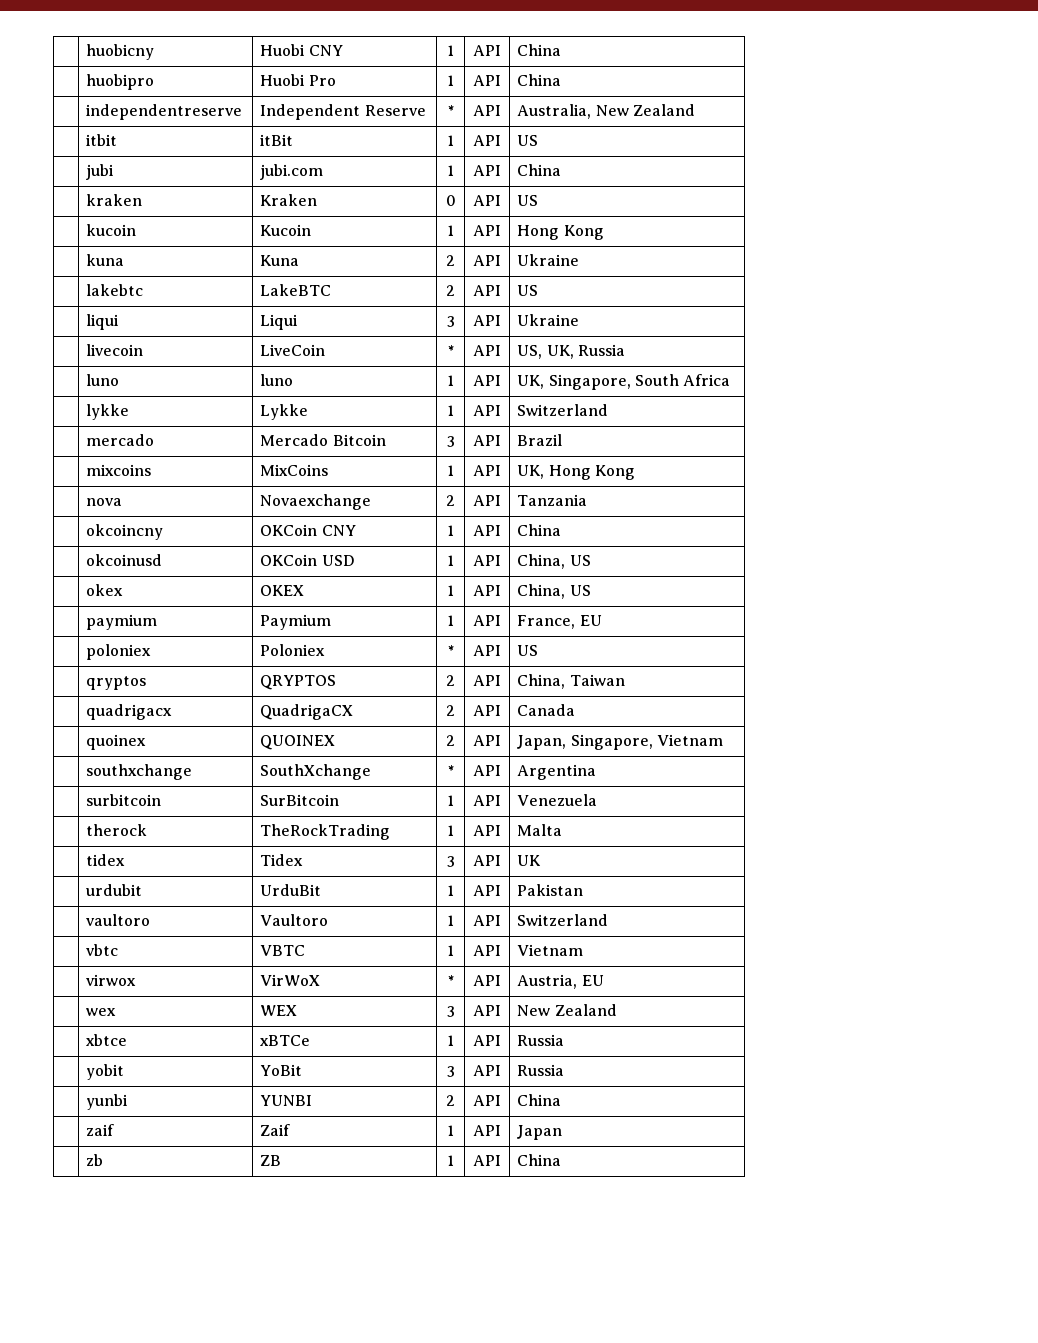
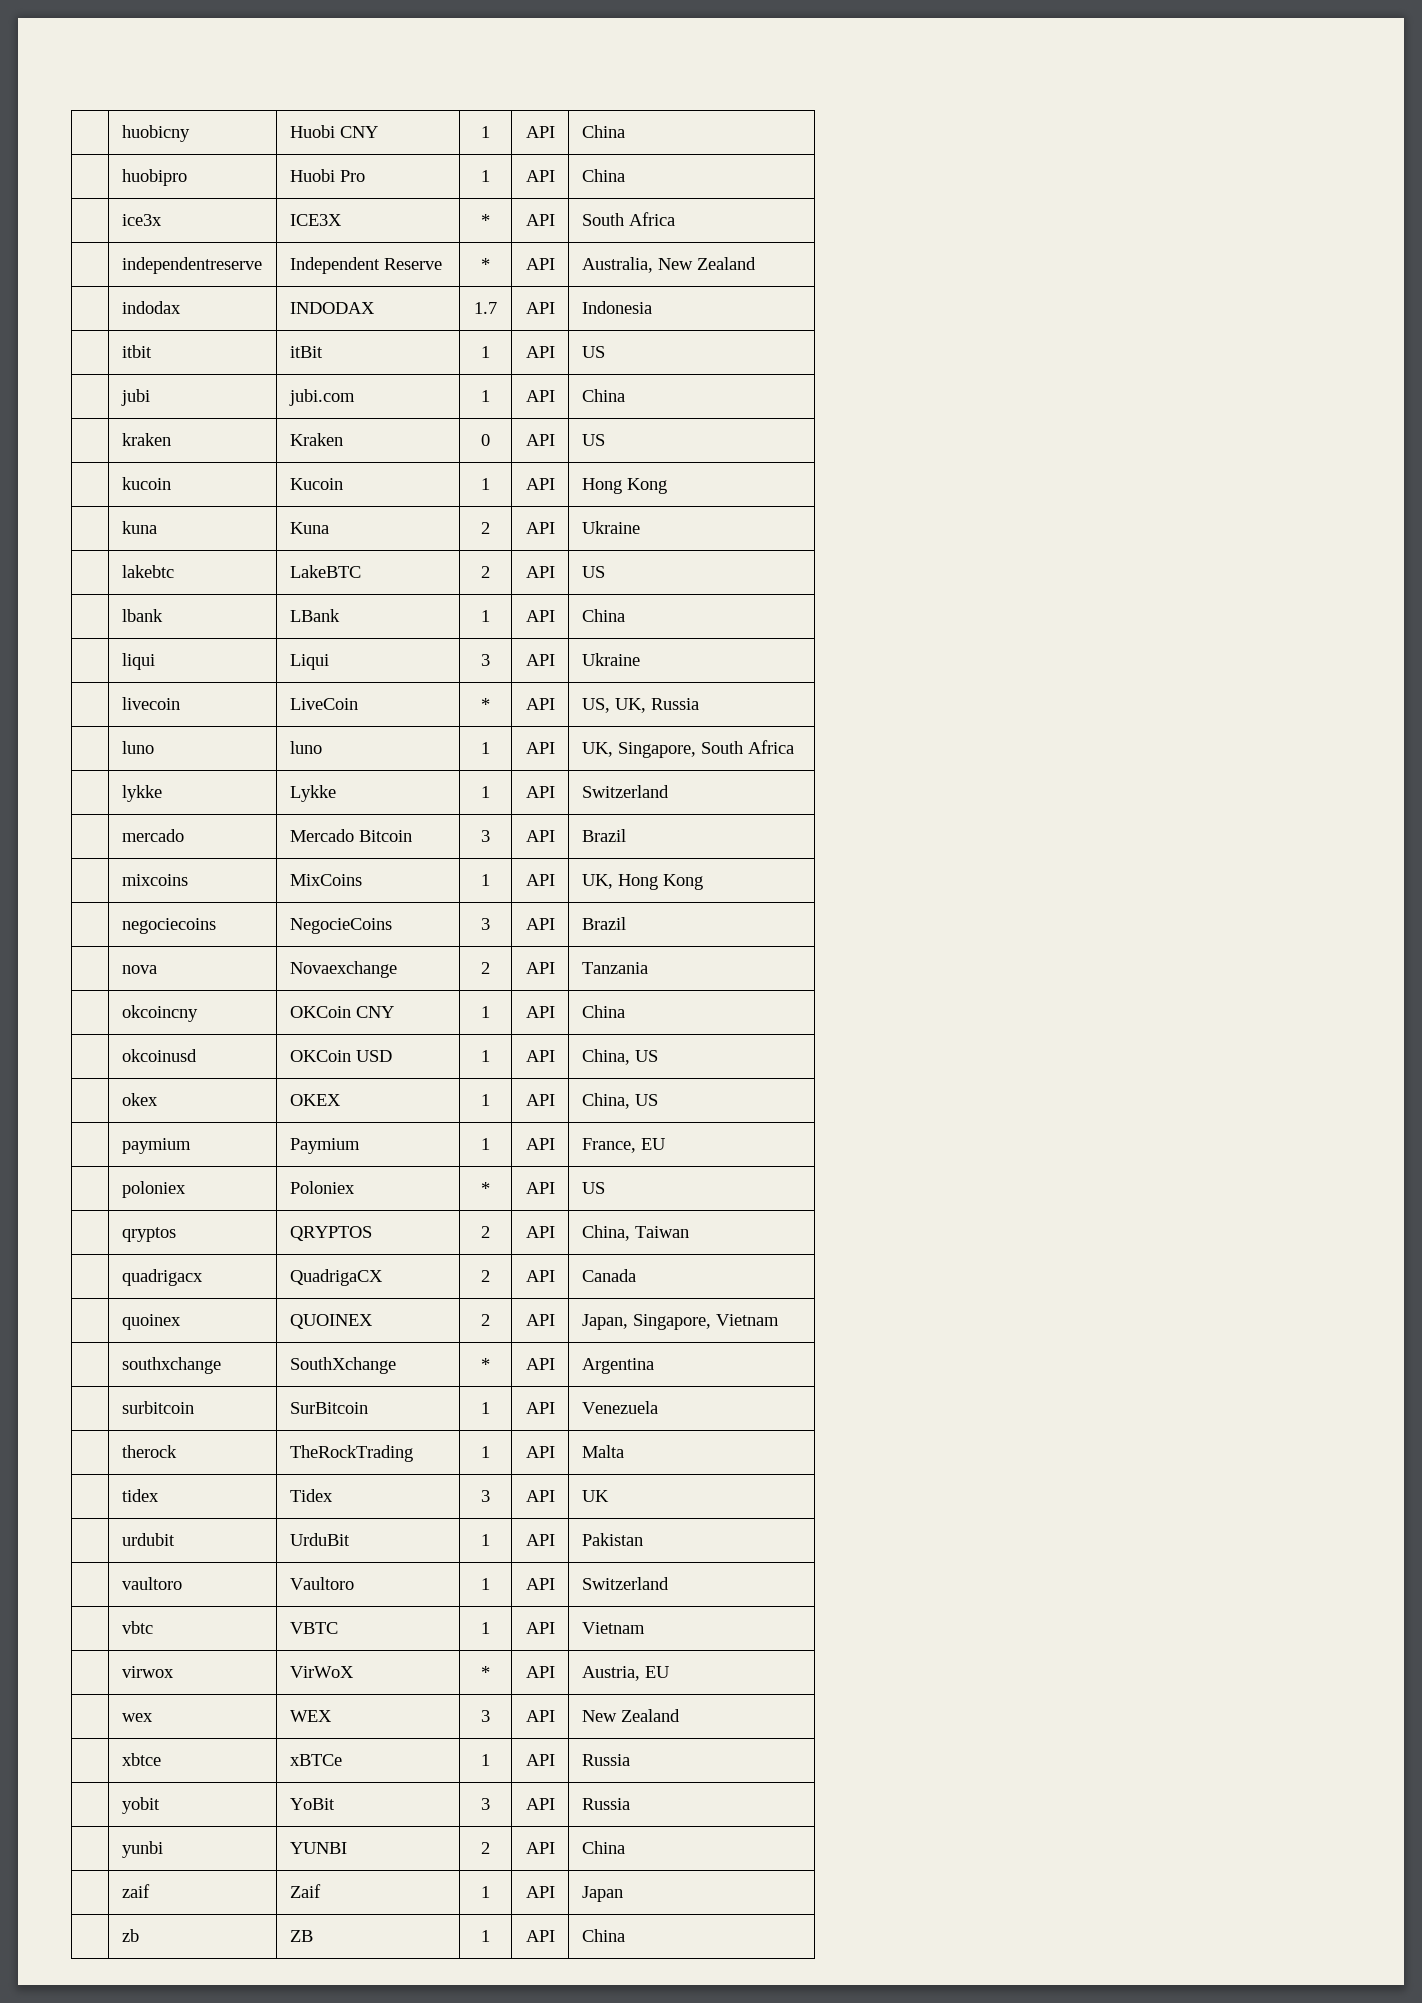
+ | ice3x | ICE3X | * | API | South Africa
+ | indodax | INDODAX | 1.7 | API | Indonesia
+ | lbank | LBank | 1 | API | China
+ | negociecoins | NegocieCoins | 3 | API | Brazil

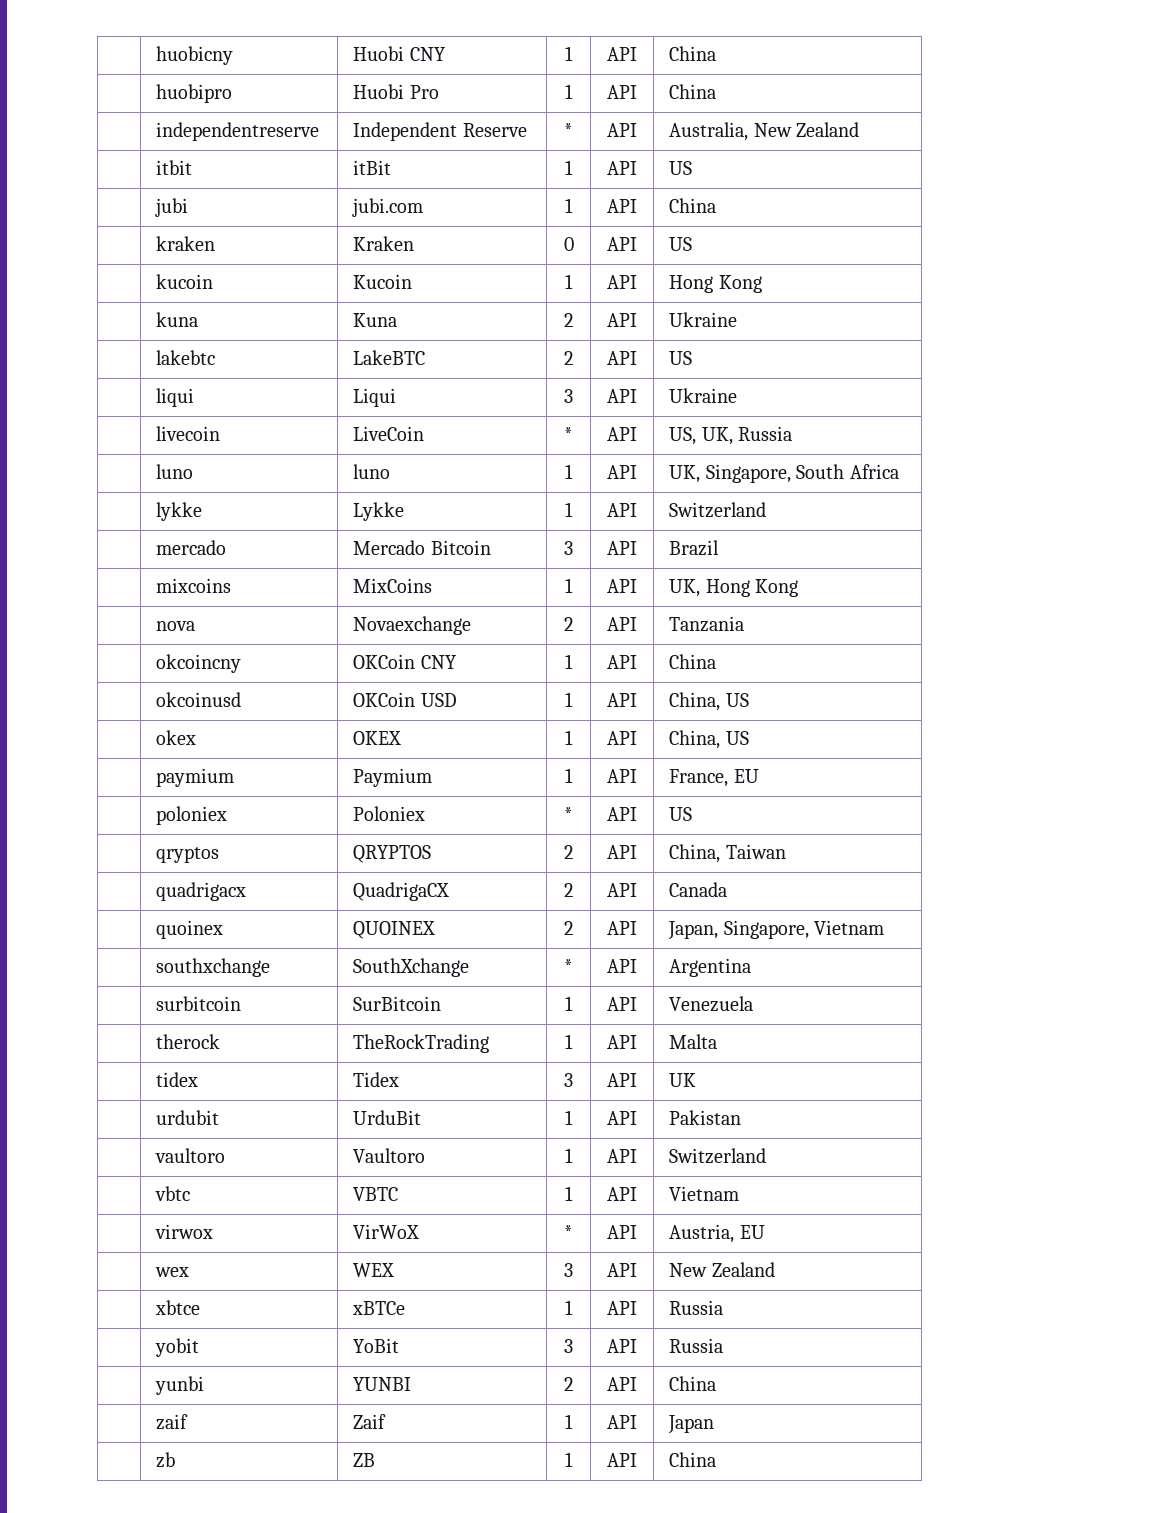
- | ice3x | ICE3X | * | API | South Africa
- | indodax | INDODAX | 1.7 | API | Indonesia
- | lbank | LBank | 1 | API | China
- | negociecoins | NegocieCoins | 3 | API | Brazil

